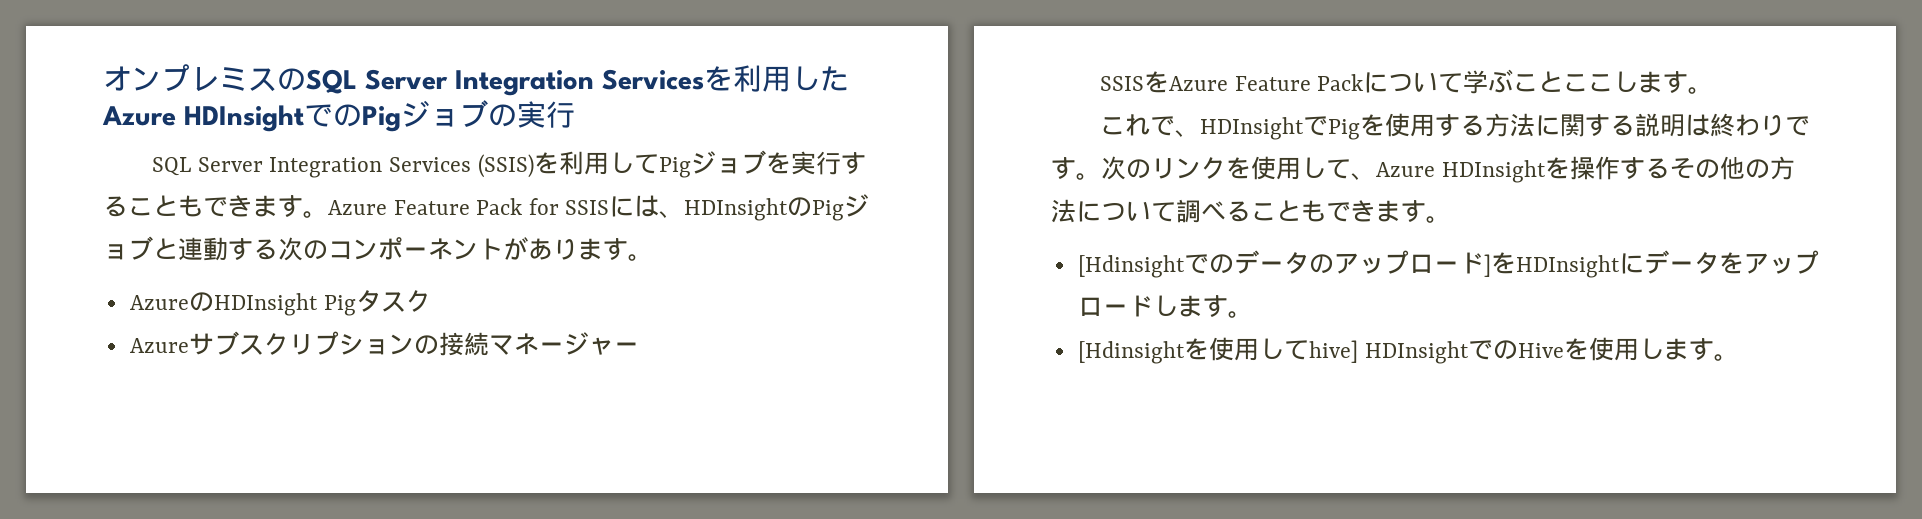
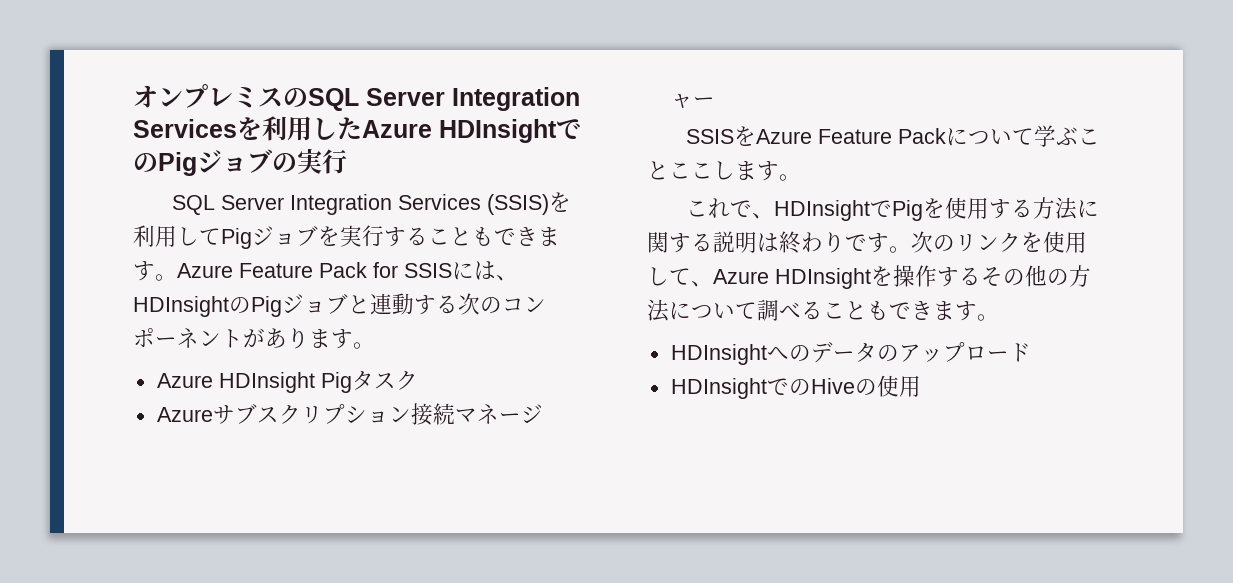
- AzureのHDInsight Pigタスク
+ Azure HDInsight Pigタスク
- Azureサブスクリプションの接続マネージャー
+ Azureサブスクリプション接続マネージャー
- [Hdinsightでのデータのアップロード]をHDInsightにデータをアップロードします。
- [Hdinsightを使用してhive] HDInsightでのHiveを使用します。
+ HDInsightへのデータのアップロード
+ HDInsightでのHiveの使用

